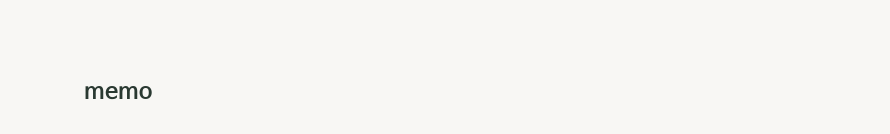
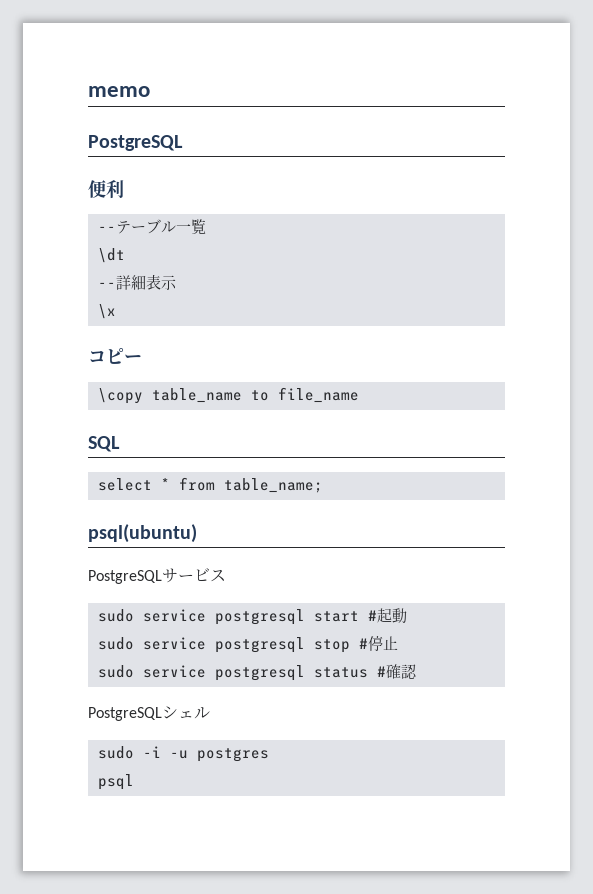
  memo
+ PostgreSQL
+ 便利
+ --テーブル一覧
+ \dt
+ --詳細表示
+ \x
+ コピー
+ \copy table_name to file_name
+ SQL
+ select * from table_name;
+ psql(ubuntu)
+ PostgreSQLサービス
+ sudo service postgresql start #起動
+ sudo service postgresql stop #停止
+ sudo service postgresql status #確認
+ PostgreSQLシェル
+ sudo -i -u postgres
+ psql

